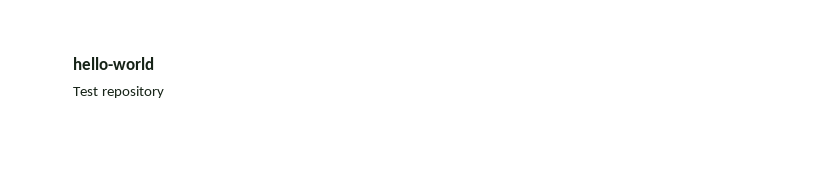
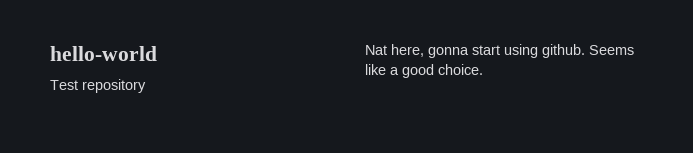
+ Nat here, gonna start using github. Seems like a good choice.

